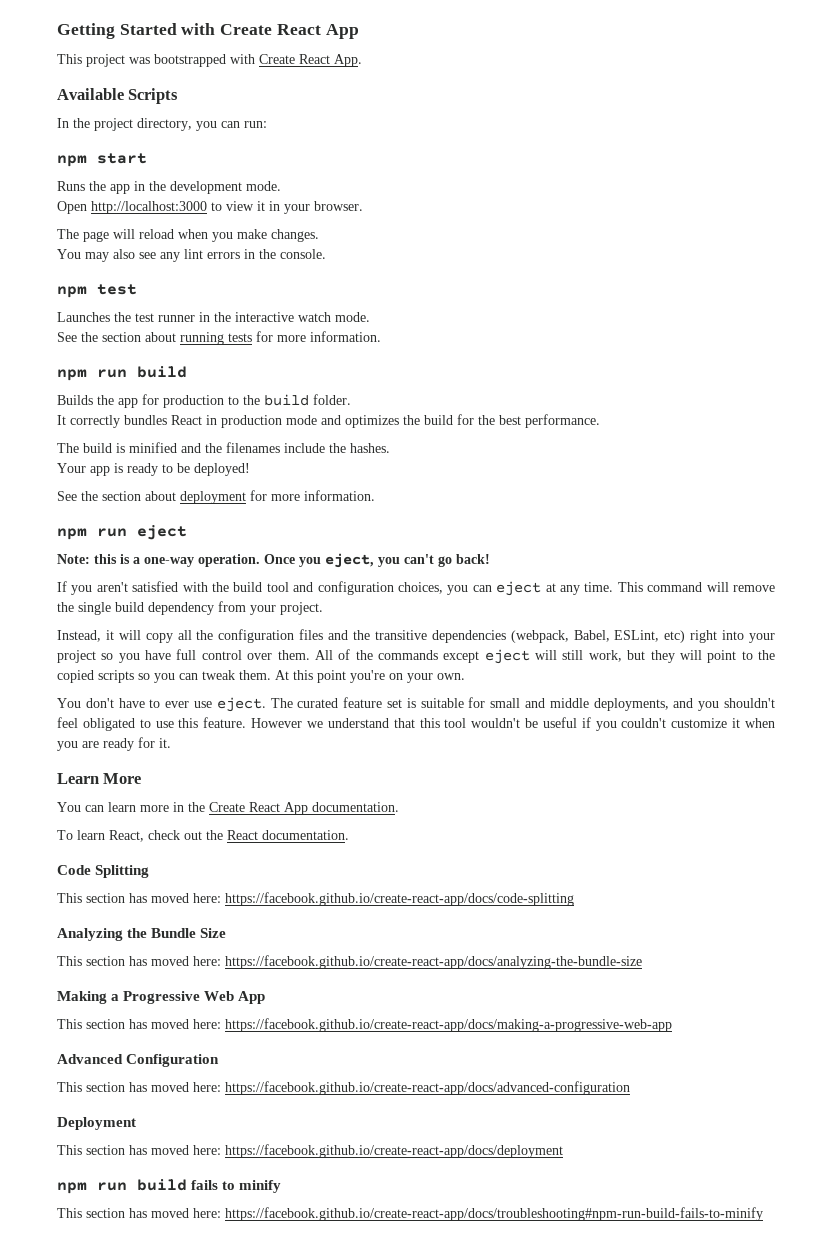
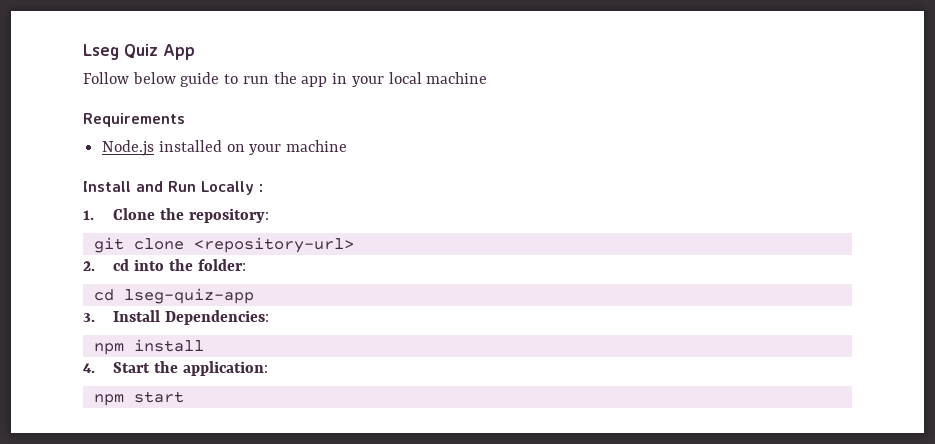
- Getting Started with Create React App
- This project was bootstrapped with Create React App.
- Available Scripts
- In the project directory, you can run:
+ Lseg Quiz App
+ Follow below guide to run the app in your local machine
+ Requirements
+ Node.js installed on your machine
+ Install and Run Locally :
+ 1. Clone the repository:
+ git clone <repository-url>
+ 2. cd into the folder:
+ cd lseg-quiz-app
+ 3. Install Dependencies:
+ npm install
+ 4. Start the application:
  npm start
- Runs the app in the development mode.
- Open http://localhost:3000 to view it in your browser.
- The page will reload when you make changes.
- You may also see any lint errors in the console.
- npm test
- Launches the test runner in the interactive watch mode.
- See the section about running tests for more information.
- npm run build
- Builds the app for production to the build folder.
- It correctly bundles React in production mode and optimizes the build for the best performance.
- The build is minified and the filenames include the hashes.
- Your app is ready to be deployed!
- See the section about deployment for more information.
- npm run eject
- Note: this is a one-way operation. Once you eject, you can't go back!
- If you aren't satisfied with the build tool and configuration choices, you can eject at any time. This command will remove the single build dependency from your project.
- Instead, it will copy all the configuration files and the transitive dependencies (webpack, Babel, ESLint, etc) right into your project so you have full control over them. All of the commands except eject will still work, but they will point to the copied scripts so you can tweak them. At this point you're on your own.
- You don't have to ever use eject. The curated feature set is suitable for small and middle deployments, and you shouldn't feel obligated to use this feature. However we understand that this tool wouldn't be useful if you couldn't customize it when you are ready for it.
- Learn More
- You can learn more in the Create React App documentation.
- To learn React, check out the React documentation.
- Code Splitting
- This section has moved here: https://facebook.github.io/create-react-app/docs/code-splitting
- Analyzing the Bundle Size
- This section has moved here: https://facebook.github.io/create-react-app/docs/analyzing-the-bundle-size
- Making a Progressive Web App
- This section has moved here: https://facebook.github.io/create-react-app/docs/making-a-progressive-web-app
- Advanced Configuration
- This section has moved here: https://facebook.github.io/create-react-app/docs/advanced-configuration
- Deployment
- This section has moved here: https://facebook.github.io/create-react-app/docs/deployment
- npm run build fails to minify
- This section has moved here: https://facebook.github.io/create-react-app/docs/troubleshooting#npm-run-build-fails-to-minify

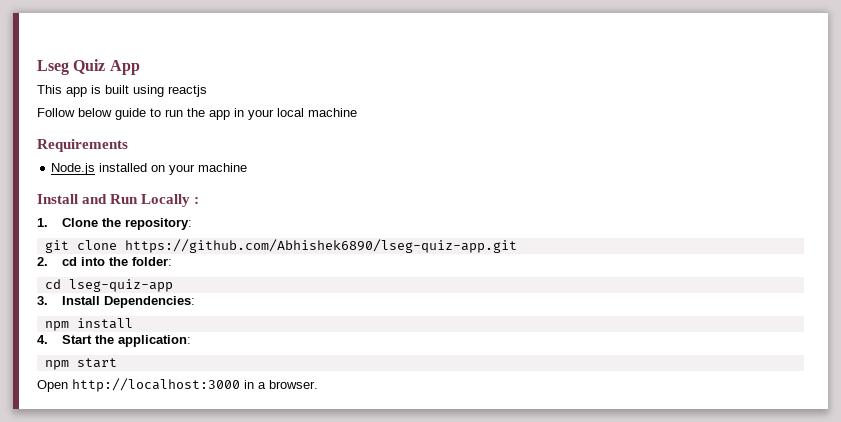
+ This app is built using reactjs
- git clone <repository-url>
+ git clone https://github.com/Abhishek6890/lseg-quiz-app.git
+ Open http://localhost:3000 in a browser.

